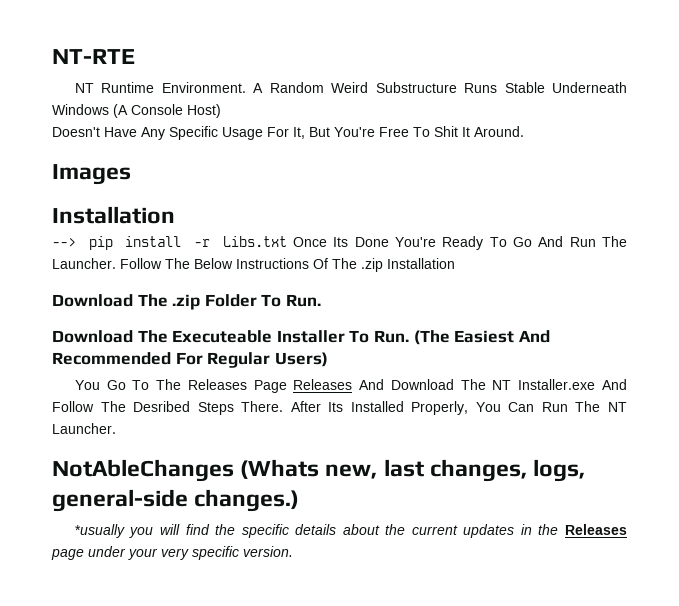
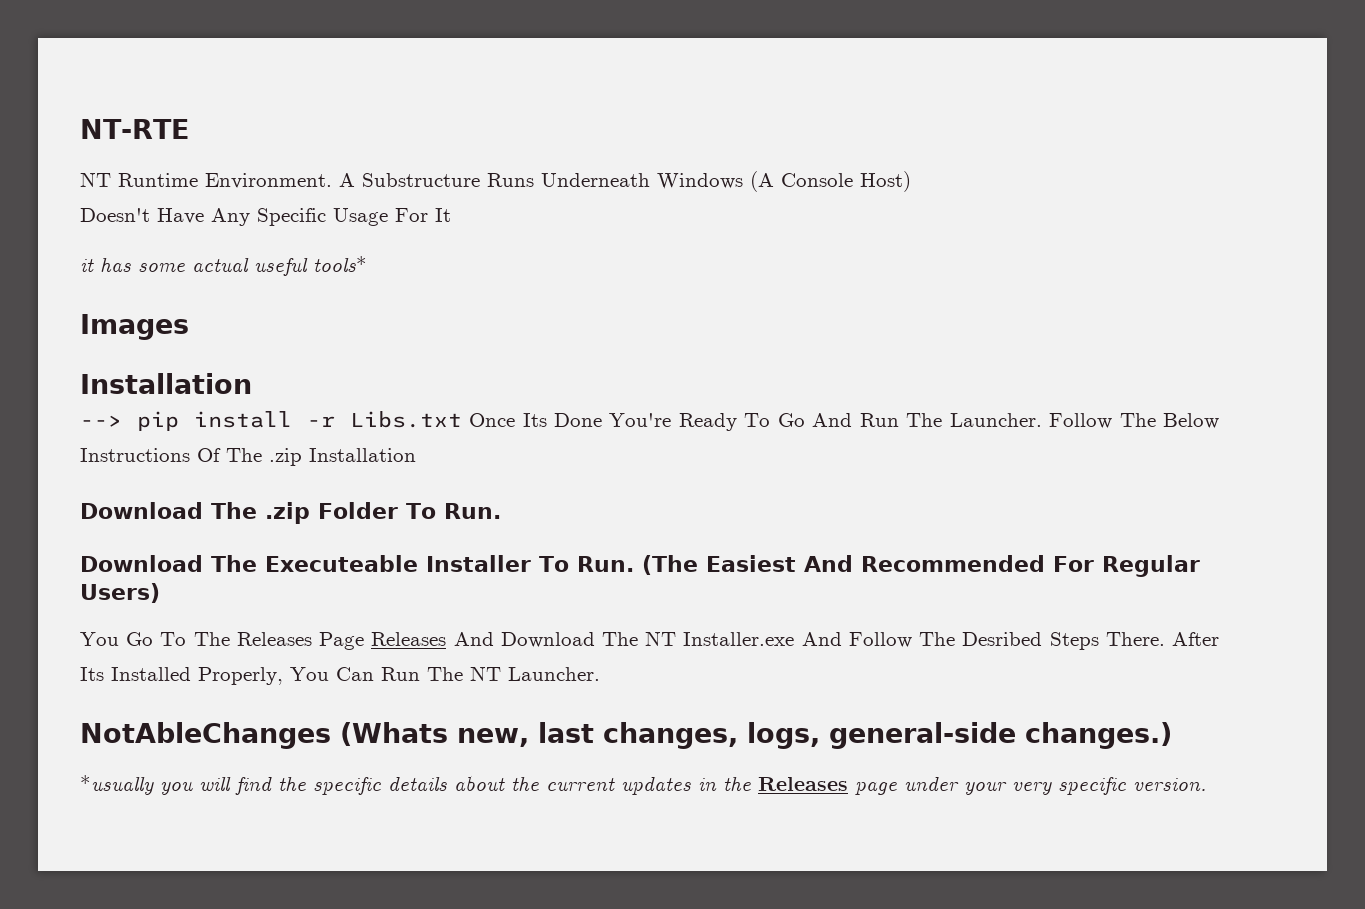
- A Random Weird Substructure Runs Stable Underneath Windows (A Console Host)
+ A Substructure Runs Underneath Windows (A Console Host)
- Doesn't Have Any Specific Usage For It, But You're Free To Shit It Around.
+ Doesn't Have Any Specific Usage For It
+ it has some actual useful tools*

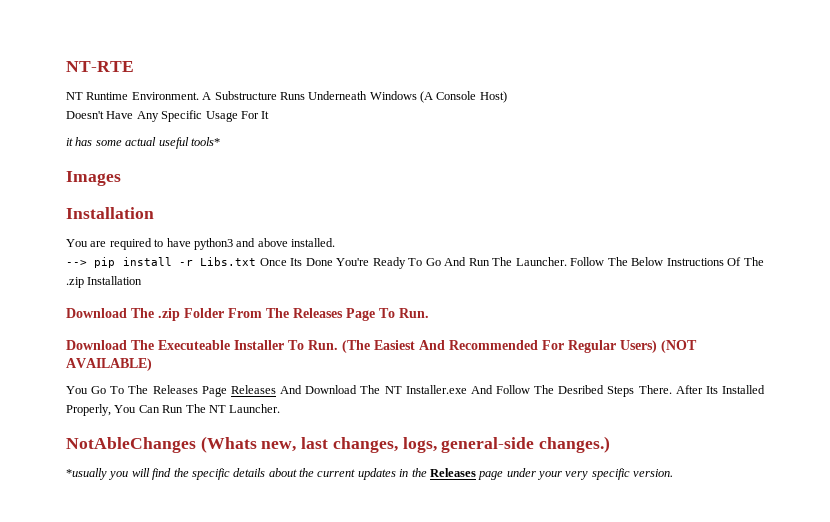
+ You are required to have python3 and above installed.
- Download The .zip Folder To Run.
+ Download The .zip Folder From The Releases Page To Run.
- Download The Executeable Installer To Run. (The Easiest And Recommended For Regular Users)
+ Download The Executeable Installer To Run. (The Easiest And Recommended For Regular Users) (NOT AVAILABLE)

